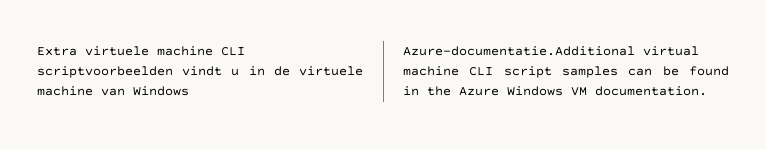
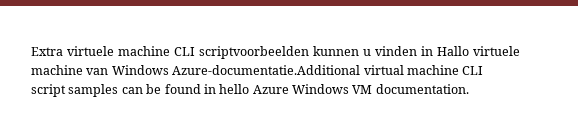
- Extra virtuele machine CLI scriptvoorbeelden vindt u in de virtuele machine van Windows Azure-documentatie.Additional virtual machine CLI script samples can be found in the Azure Windows VM documentation.
+ Extra virtuele machine CLI scriptvoorbeelden kunnen u vinden in Hallo virtuele machine van Windows Azure-documentatie.Additional virtual machine CLI script samples can be found in hello Azure Windows VM documentation.

